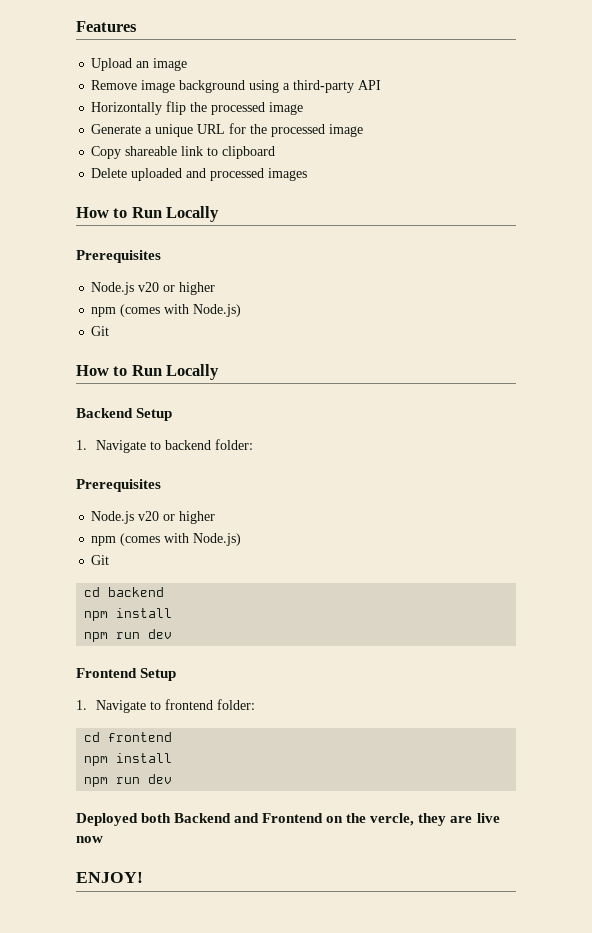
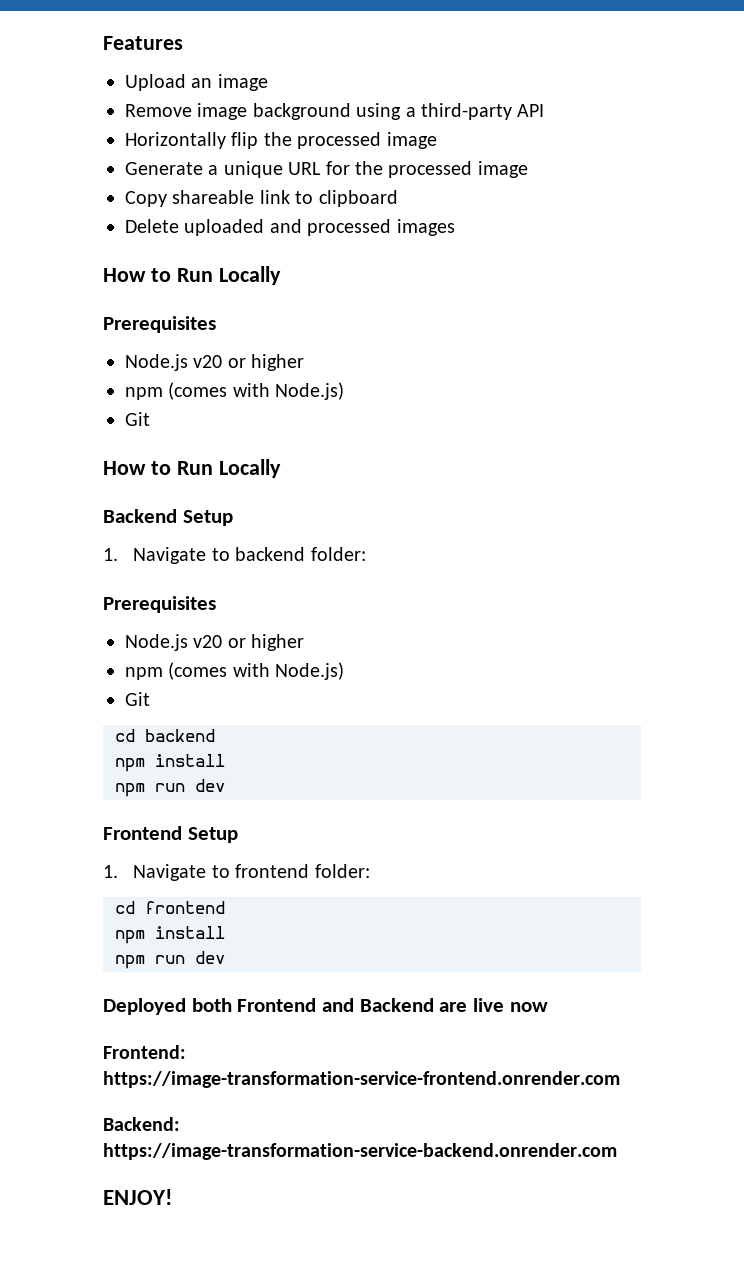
- Deployed both Backend and Frontend on the vercle, they are live now
+ Deployed both Frontend and Backend are live now
+ Frontend: https://image-transformation-service-frontend.onrender.com
+ Backend: https://image-transformation-service-backend.onrender.com

